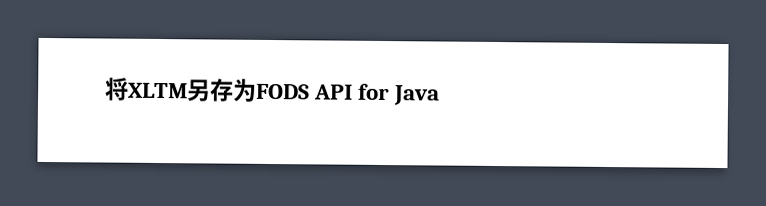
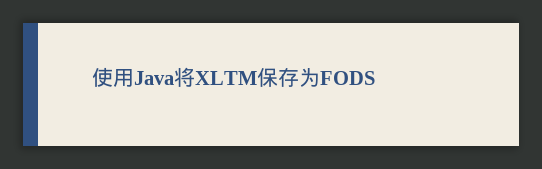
- 将XLTM另存为FODS API for Java
+ 使用Java将XLTM保存为FODS

